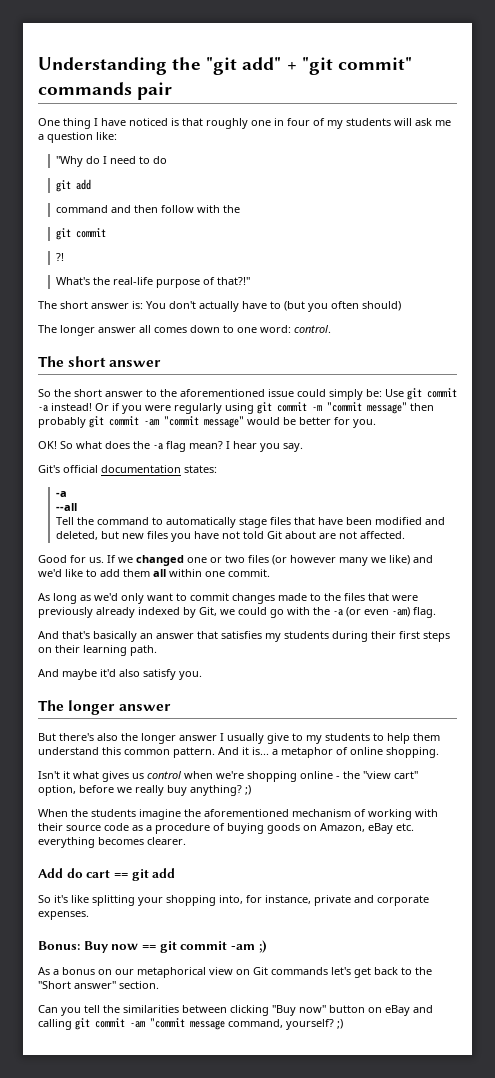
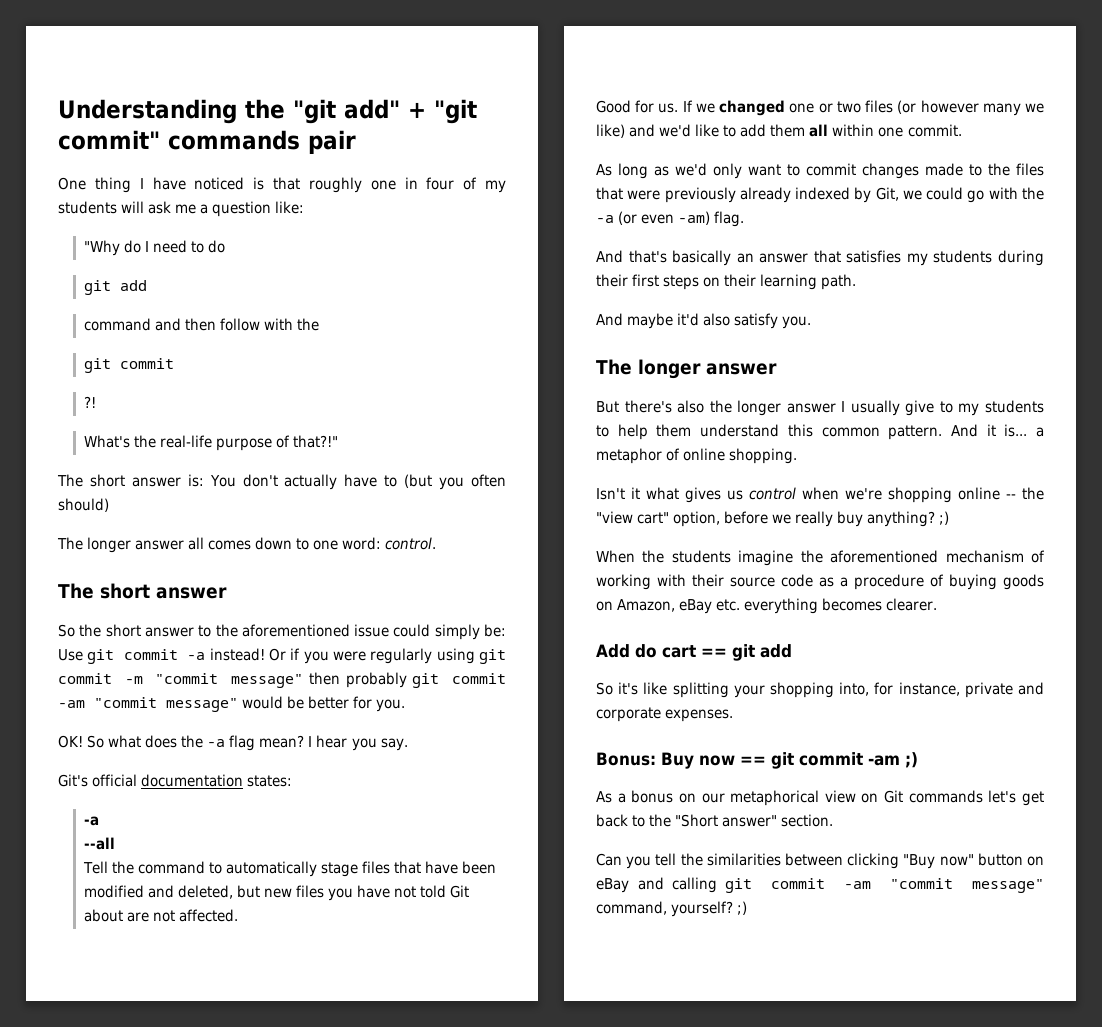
- Isn't it what gives us control when we're shopping online - the "view cart" option, before we really buy anything? ;)
+ Isn't it what gives us control when we're shopping online -- the "view cart" option, before we really buy anything? ;)
- Can you tell the similarities between clicking "Buy now" button on eBay and calling git commit -am "commit message command, yourself? ;)
+ Can you tell the similarities between clicking "Buy now" button on eBay and calling git commit -am "commit message" command, yourself? ;)

